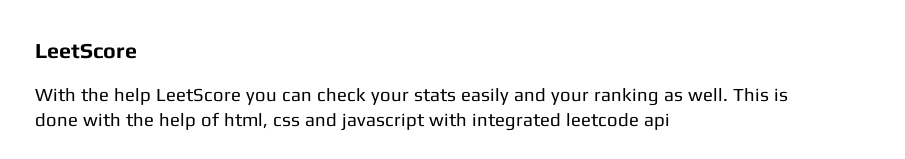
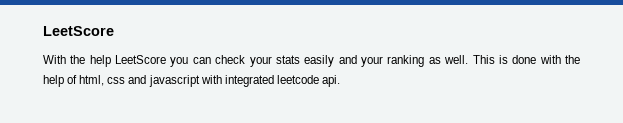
- This is done with the help of html, css and javascript with integrated leetcode api
+ This is done with the help of html, css and javascript with integrated leetcode api.

